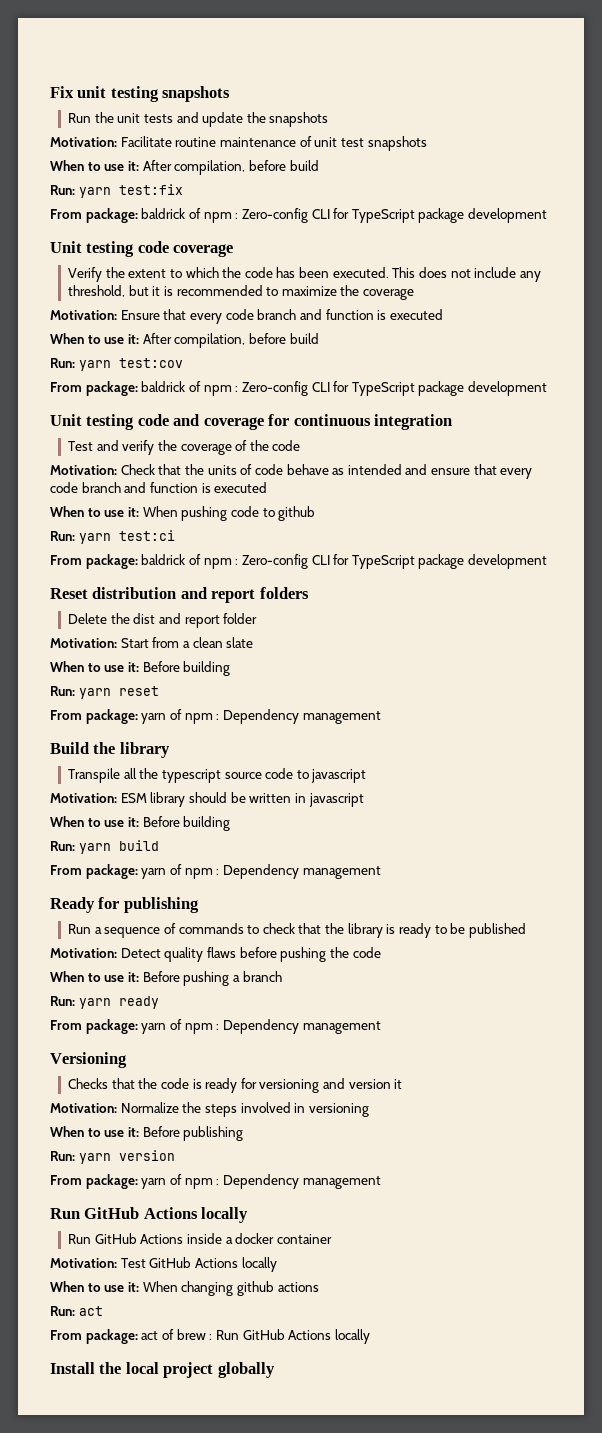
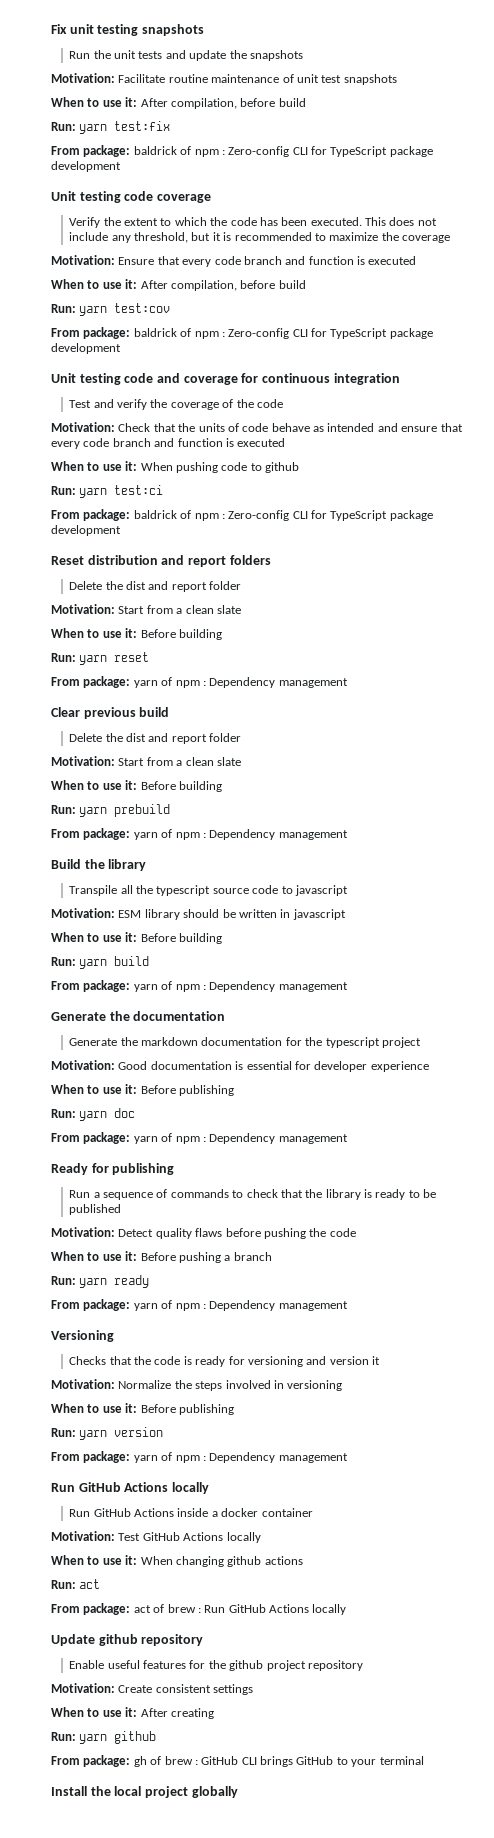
+ Clear previous build
+ Delete the dist and report folder
+ Motivation: Start from a clean slate
+ When to use it: Before building
+ Run: yarn prebuild
+ From package: yarn of npm : Dependency management
+ Generate the documentation
+ Generate the markdown documentation for the typescript project
+ Motivation: Good documentation is essential for developer experience
+ When to use it: Before publishing
+ Run: yarn doc
+ From package: yarn of npm : Dependency management
+ Update github repository
+ Enable useful features for the github project repository
+ Motivation: Create consistent settings
+ When to use it: After creating
+ Run: yarn github
+ From package: gh of brew : GitHub CLI brings GitHub to your terminal

